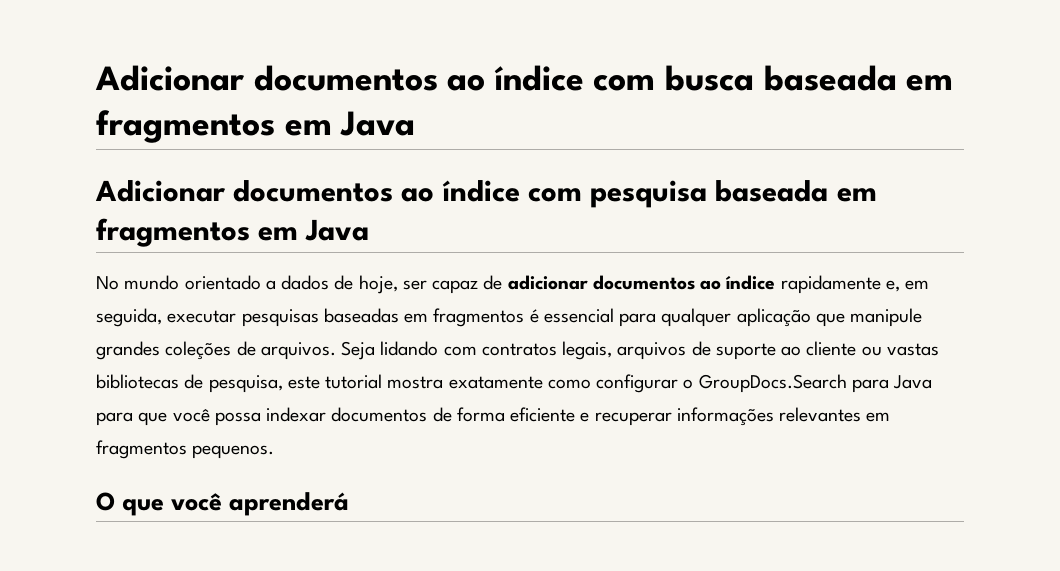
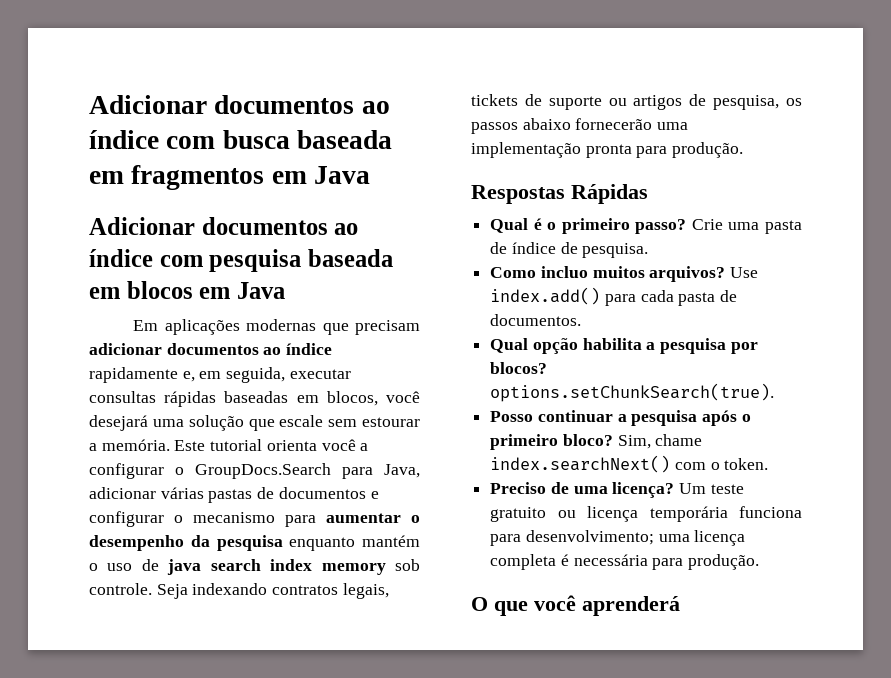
- Adicionar documentos ao índice com pesquisa baseada em fragmentos em Java
- No mundo orientado a dados de hoje, ser capaz de adicionar documentos ao índice rapidamente e, em seguida, executar pesquisas baseadas em fragmentos é essencial para qualquer aplicação que manipule grandes coleções de arquivos. Seja lidando com contratos legais, arquivos de suporte ao cliente ou vastas bibliotecas de pesquisa, este tutorial mostra exatamente como configurar o GroupDocs.Search para Java para que você possa indexar documentos de forma eficiente e recuperar informações relevantes em fragmentos pequenos.
+ Adicionar documentos ao índice com pesquisa baseada em blocos em Java
+ Em aplicações modernas que precisam adicionar documentos ao índice rapidamente e, em seguida, executar consultas rápidas baseadas em blocos, você desejará uma solução que escale sem estourar a memória. Este tutorial orienta você a configurar o GroupDocs.Search para Java, adicionar várias pastas de documentos e configurar o mecanismo para aumentar o desempenho da pesquisa enquanto mantém o uso de java search index memory sob controle. Seja indexando contratos legais, tickets de suporte ou artigos de pesquisa, os passos abaixo fornecerão uma implementação pronta para produção.
+ Respostas Rápidas
+ Qual é o primeiro passo? Crie uma pasta de índice de pesquisa.
+ Como incluo muitos arquivos? Use index.add() para cada pasta de documentos.
+ Qual opção habilita a pesquisa por blocos? options.setChunkSearch(true).
+ Posso continuar a pesquisa após o primeiro bloco? Sim, chame index.searchNext() com o token.
+ Preciso de uma licença? Um teste gratuito ou licença temporária funciona para desenvolvimento; uma licença completa é necessária para produção.

